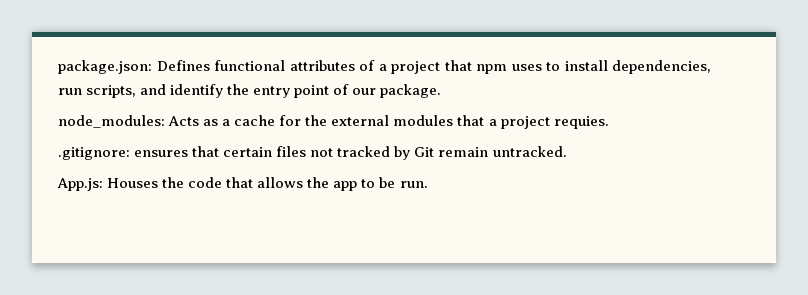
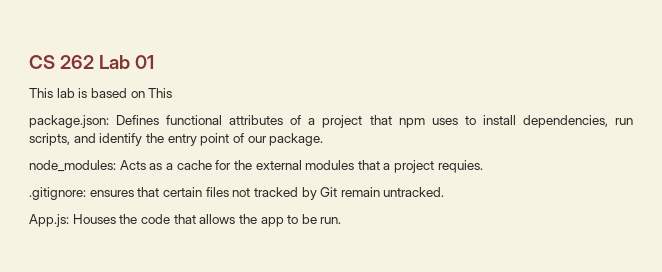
+ CS 262 Lab 01
+ This lab is based on This

